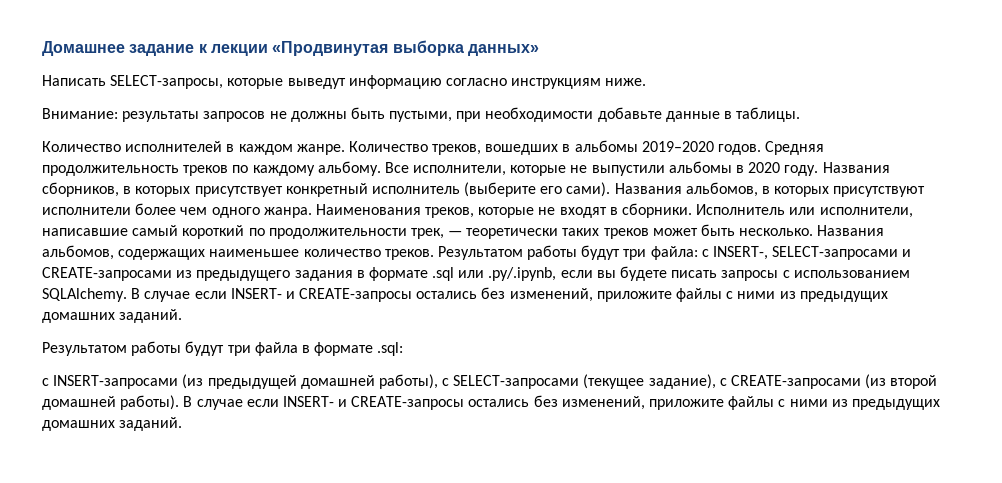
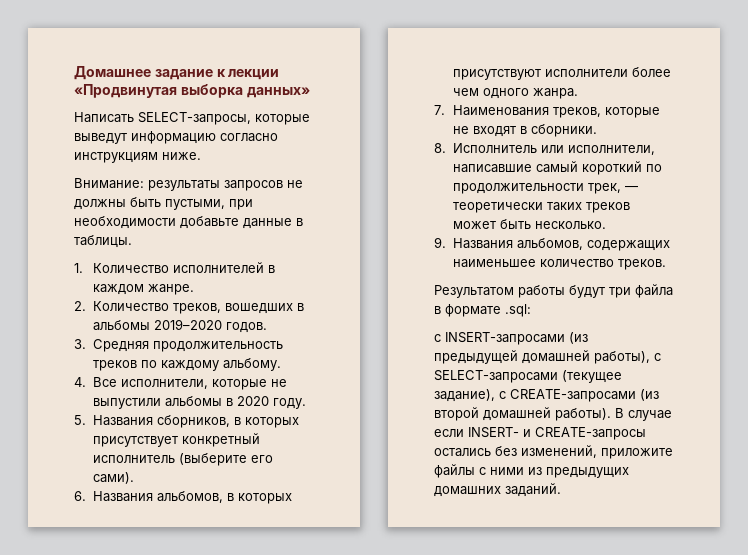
- Количество исполнителей в каждом жанре. Количество треков, вошедших в альбомы 2019–2020 годов. Средняя продолжительность треков по каждому альбому. Все исполнители, которые не выпустили альбомы в 2020 году. Названия сборников, в которых присутствует конкретный исполнитель (выберите его сами). Названия альбомов, в которых присутствуют исполнители более чем одного жанра. Наименования треков, которые не входят в сборники. Исполнитель или исполнители, написавшие самый короткий по продолжительности трек, — теоретически таких треков может быть несколько. Названия альбомов, содержащих наименьшее количество треков. Результатом работы будут три файла: с INSERT-, SELECT-запросами и CREATE-запросами из предыдущего задания в формате .sql или .py/.ipynb, если вы будете писать запросы с использованием SQLAlchemy. В случае если INSERT- и CREATE-запросы остались без изменений, приложите файлы c ними из предыдущих домашних заданий.
+ 1. Количество исполнителей в каждом жанре.
+ 2. Количество треков, вошедших в альбомы 2019–2020 годов.
+ 3. Средняя продолжительность треков по каждому альбому.
+ 4. Все исполнители, которые не выпустили альбомы в 2020 году.
+ 5. Названия сборников, в которых присутствует конкретный исполнитель (выберите его сами).
+ 6. Названия альбомов, в которых присутствуют исполнители более чем одного жанра.
+ 7. Наименования треков, которые не входят в сборники.
+ 8. Исполнитель или исполнители, написавшие самый короткий по продолжительности трек, — теоретически таких треков может быть несколько.
+ 9. Названия альбомов, содержащих наименьшее количество треков.

